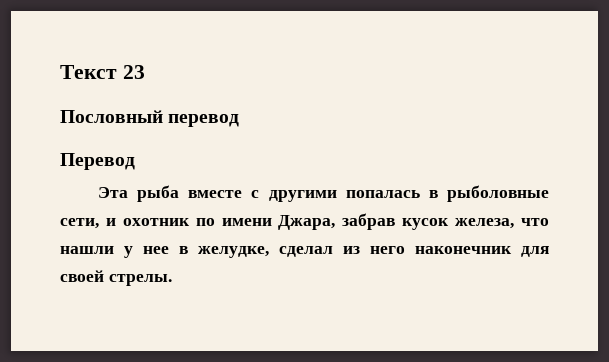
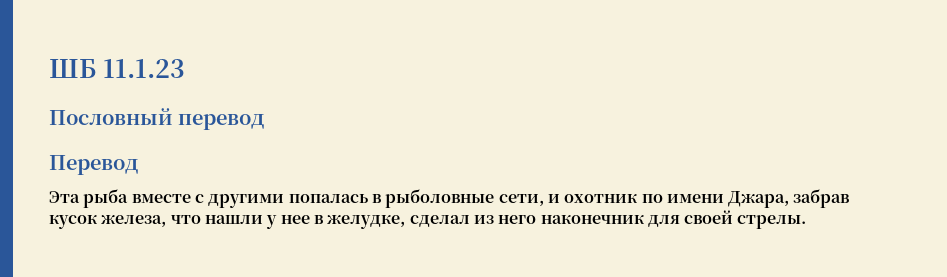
- Текст 23
+ ШБ 11.1.23

